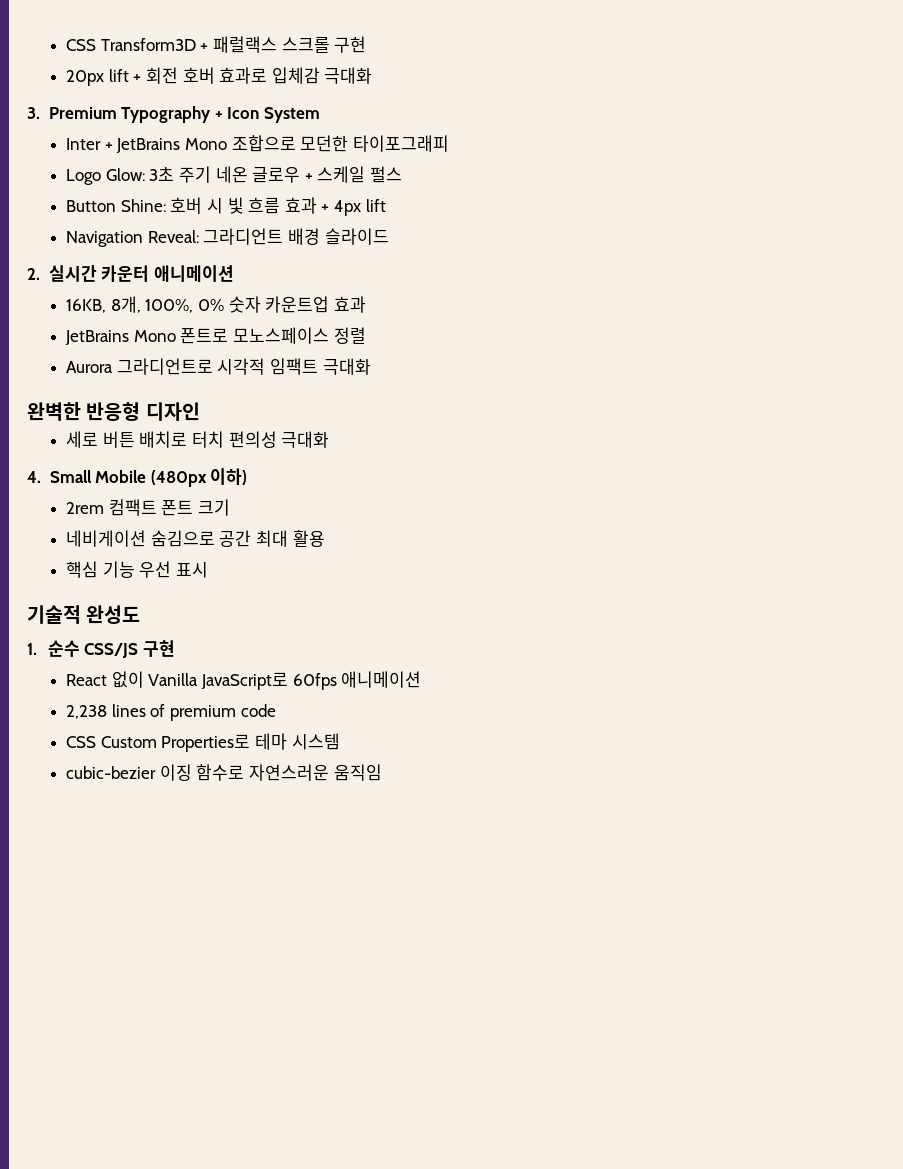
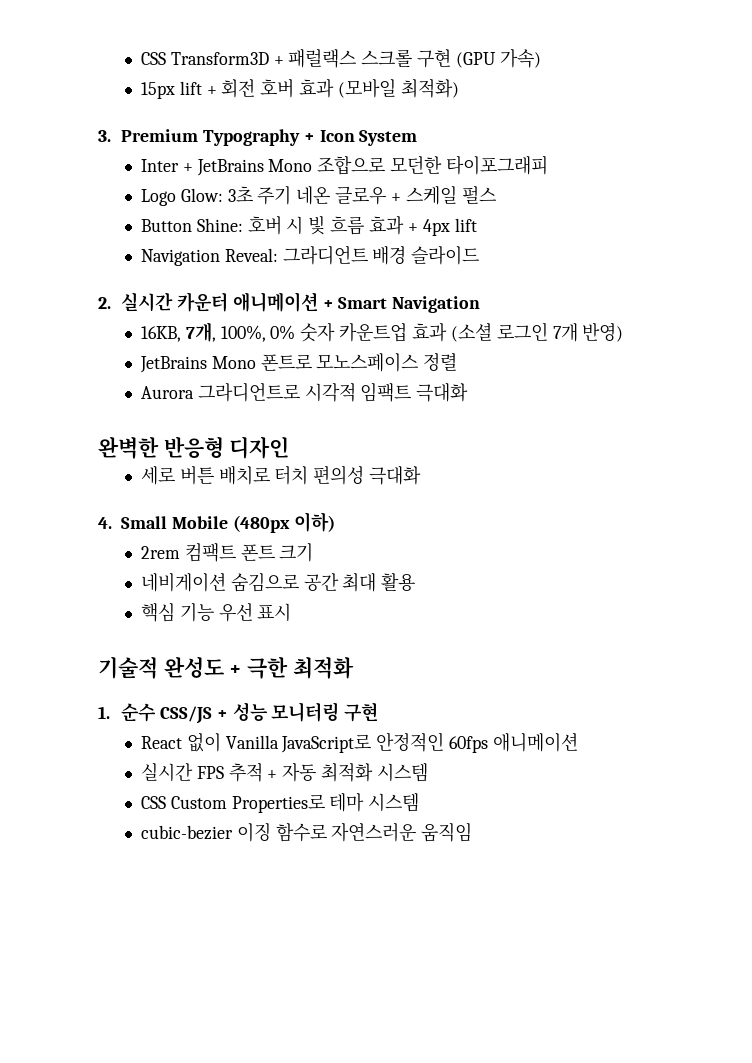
- CSS Transform3D + 패럴랙스 스크롤 구현
- 20px lift + 회전 호버 효과로 입체감 극대화
+ CSS Transform3D + 패럴랙스 스크롤 구현 (GPU 가속)
+ 15px lift + 회전 호버 효과 (모바일 최적화)
- 2. 실시간 카운터 애니메이션
+ 2. 실시간 카운터 애니메이션 + Smart Navigation
- 16KB, 8개, 100%, 0% 숫자 카운트업 효과
+ 16KB, 7개, 100%, 0% 숫자 카운트업 효과 (소셜 로그인 7개 반영)
- 기술적 완성도
+ 기술적 완성도 + 극한 최적화
- 1. 순수 CSS/JS 구현
+ 1. 순수 CSS/JS + 성능 모니터링 구현
- React 없이 Vanilla JavaScript로 60fps 애니메이션
+ React 없이 Vanilla JavaScript로 안정적인 60fps 애니메이션
- 2,238 lines of premium code
+ 실시간 FPS 추적 + 자동 최적화 시스템

